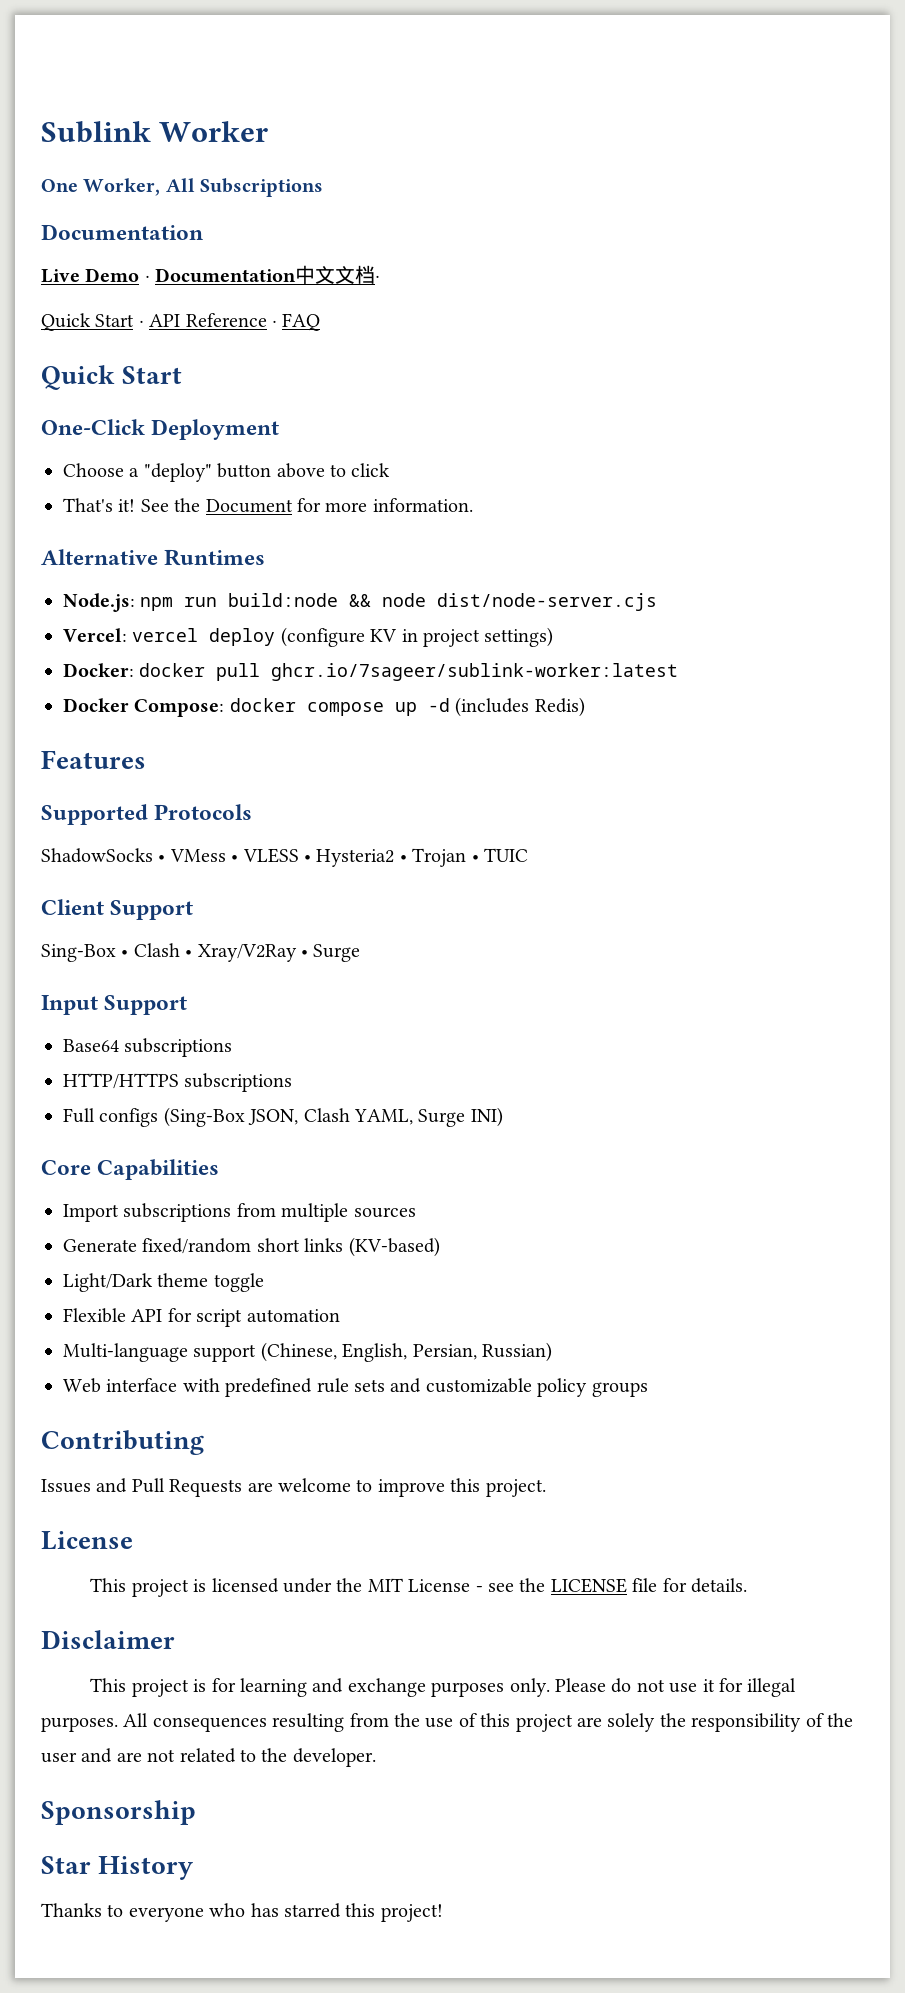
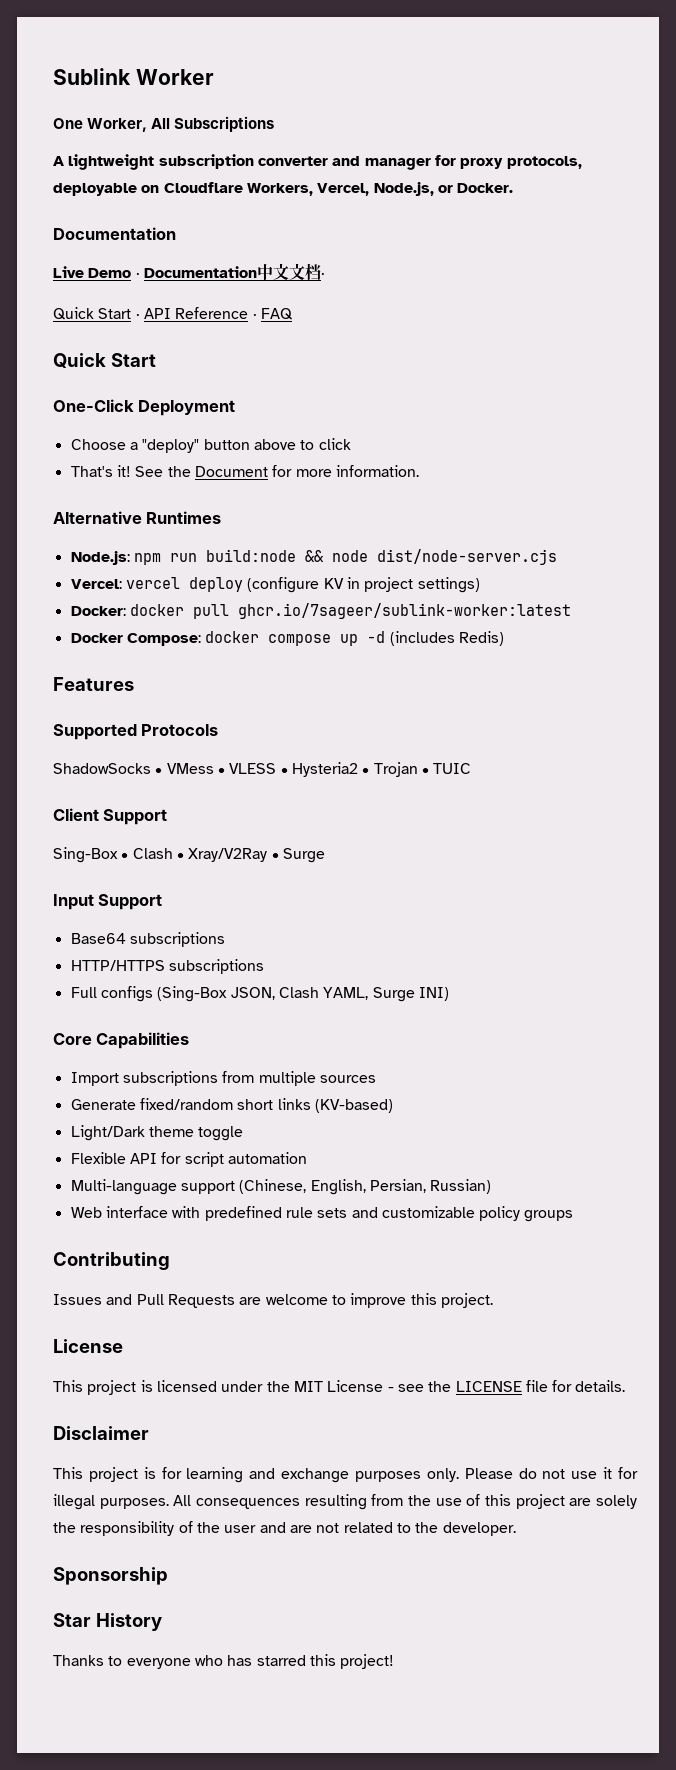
+ A lightweight subscription converter and manager for proxy protocols, deployable on Cloudflare Workers, Vercel, Node.js, or Docker.

